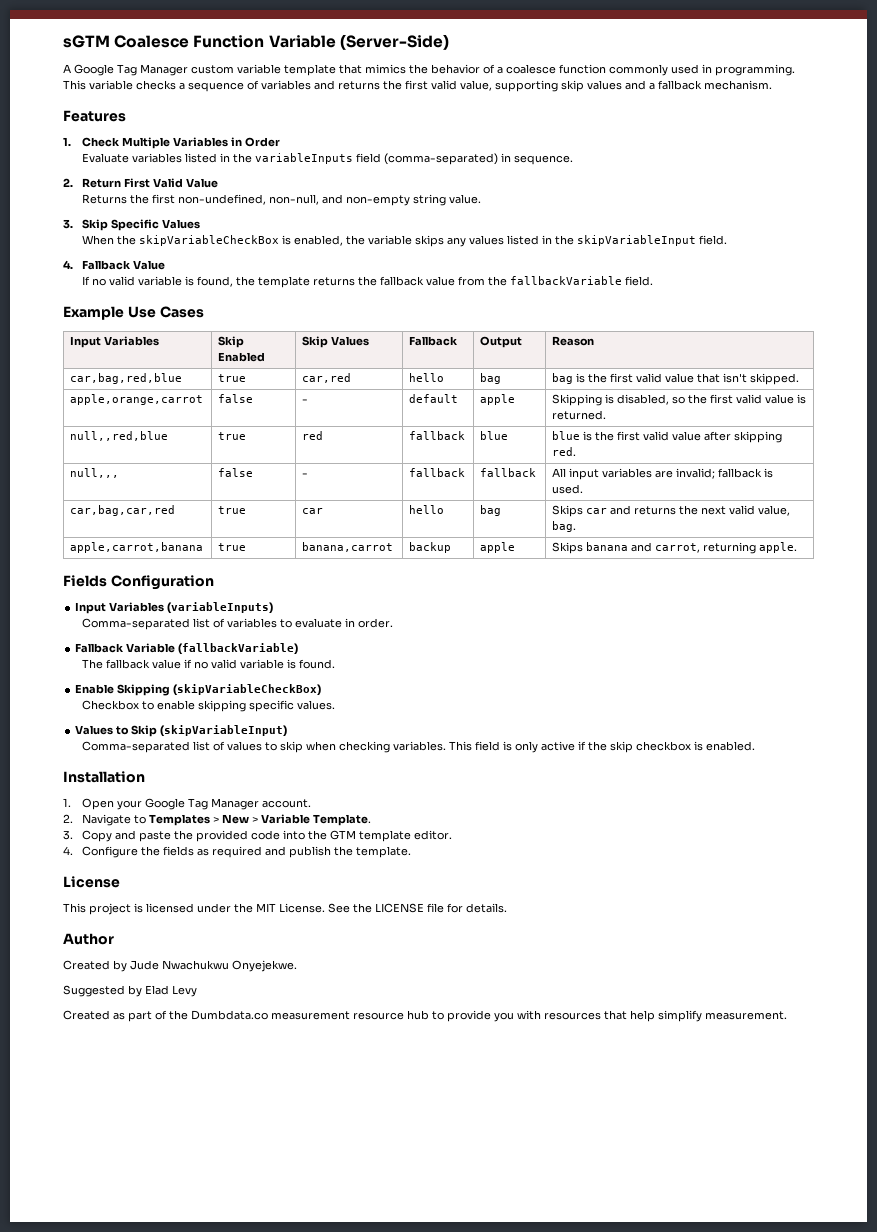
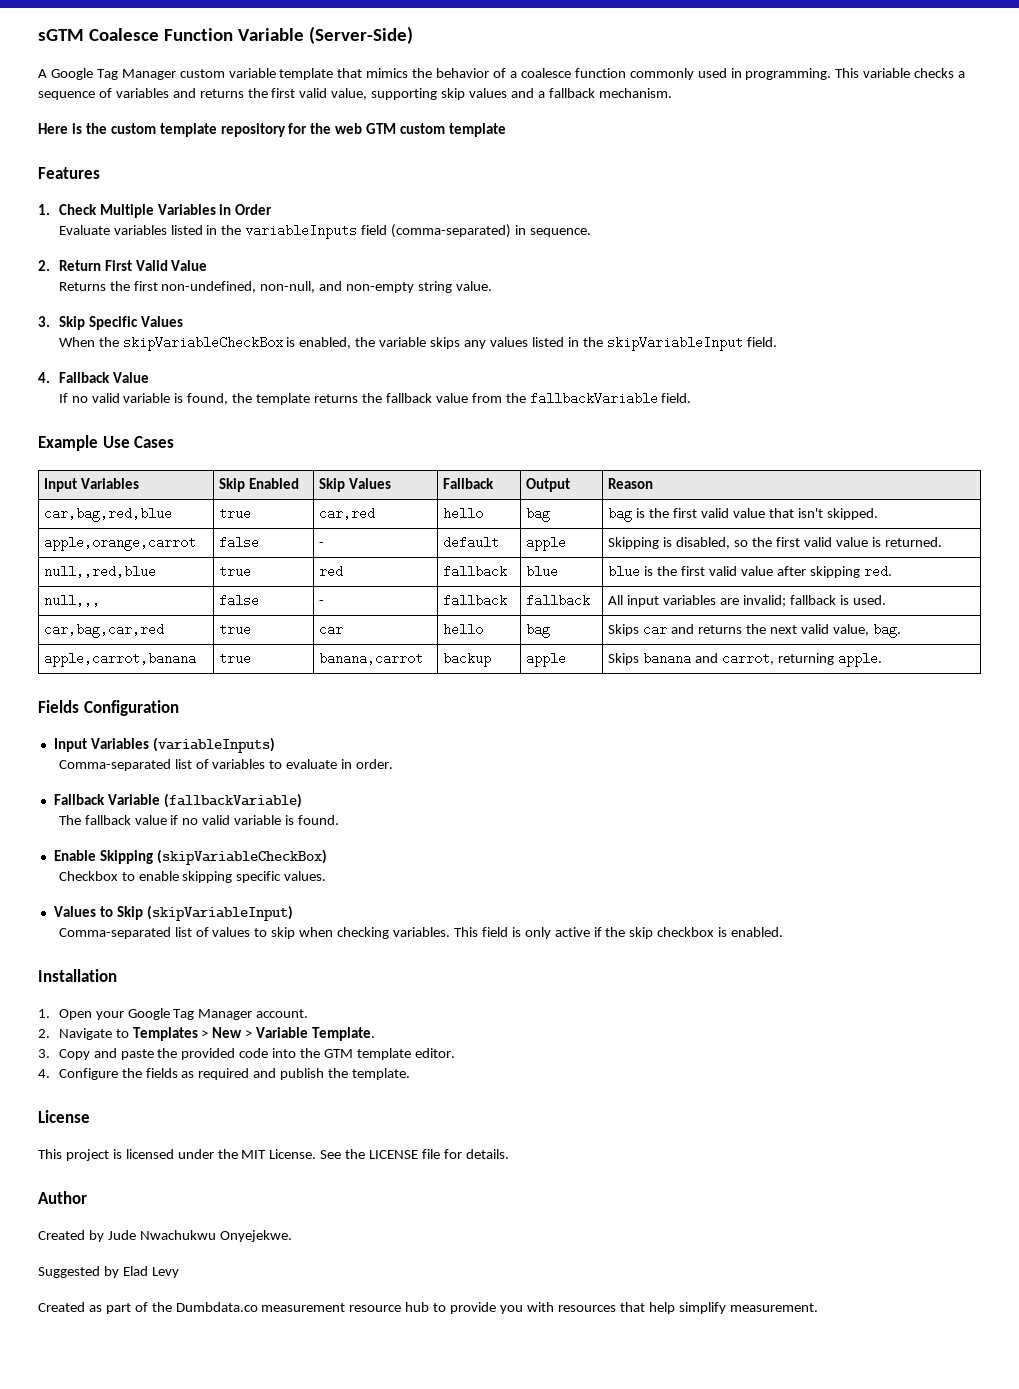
+ Here is the custom template repository for the web GTM custom template

